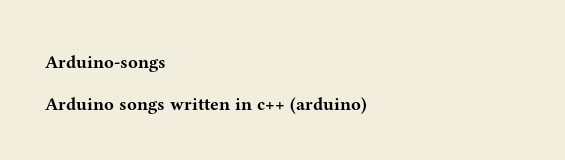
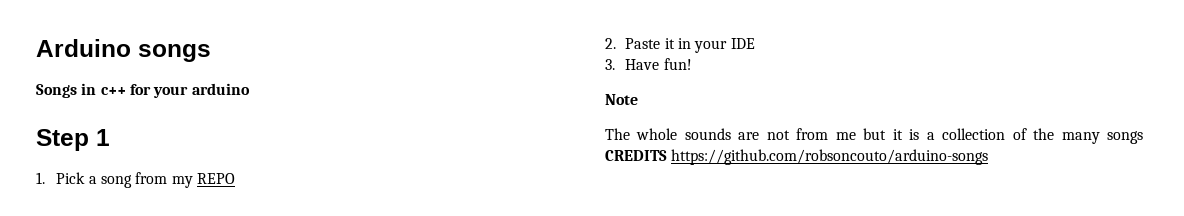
- Arduino-songs
- Arduino songs written in c++ (arduino)
+ Arduino songs
+ Songs in c++ for your arduino
+ Step 1
+ 1. Pick a song from my REPO
+ 2. Paste it in your IDE
+ 3. Have fun!
+ Note
+ The whole sounds are not from me but it is a collection of the many songs CREDITS https://github.com/robsoncouto/arduino-songs

